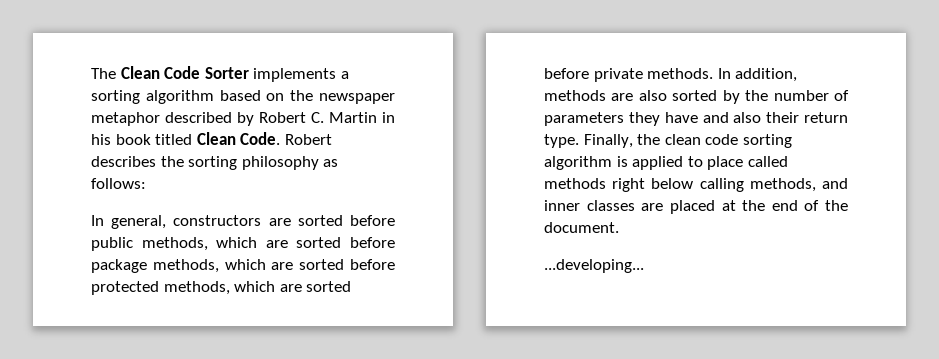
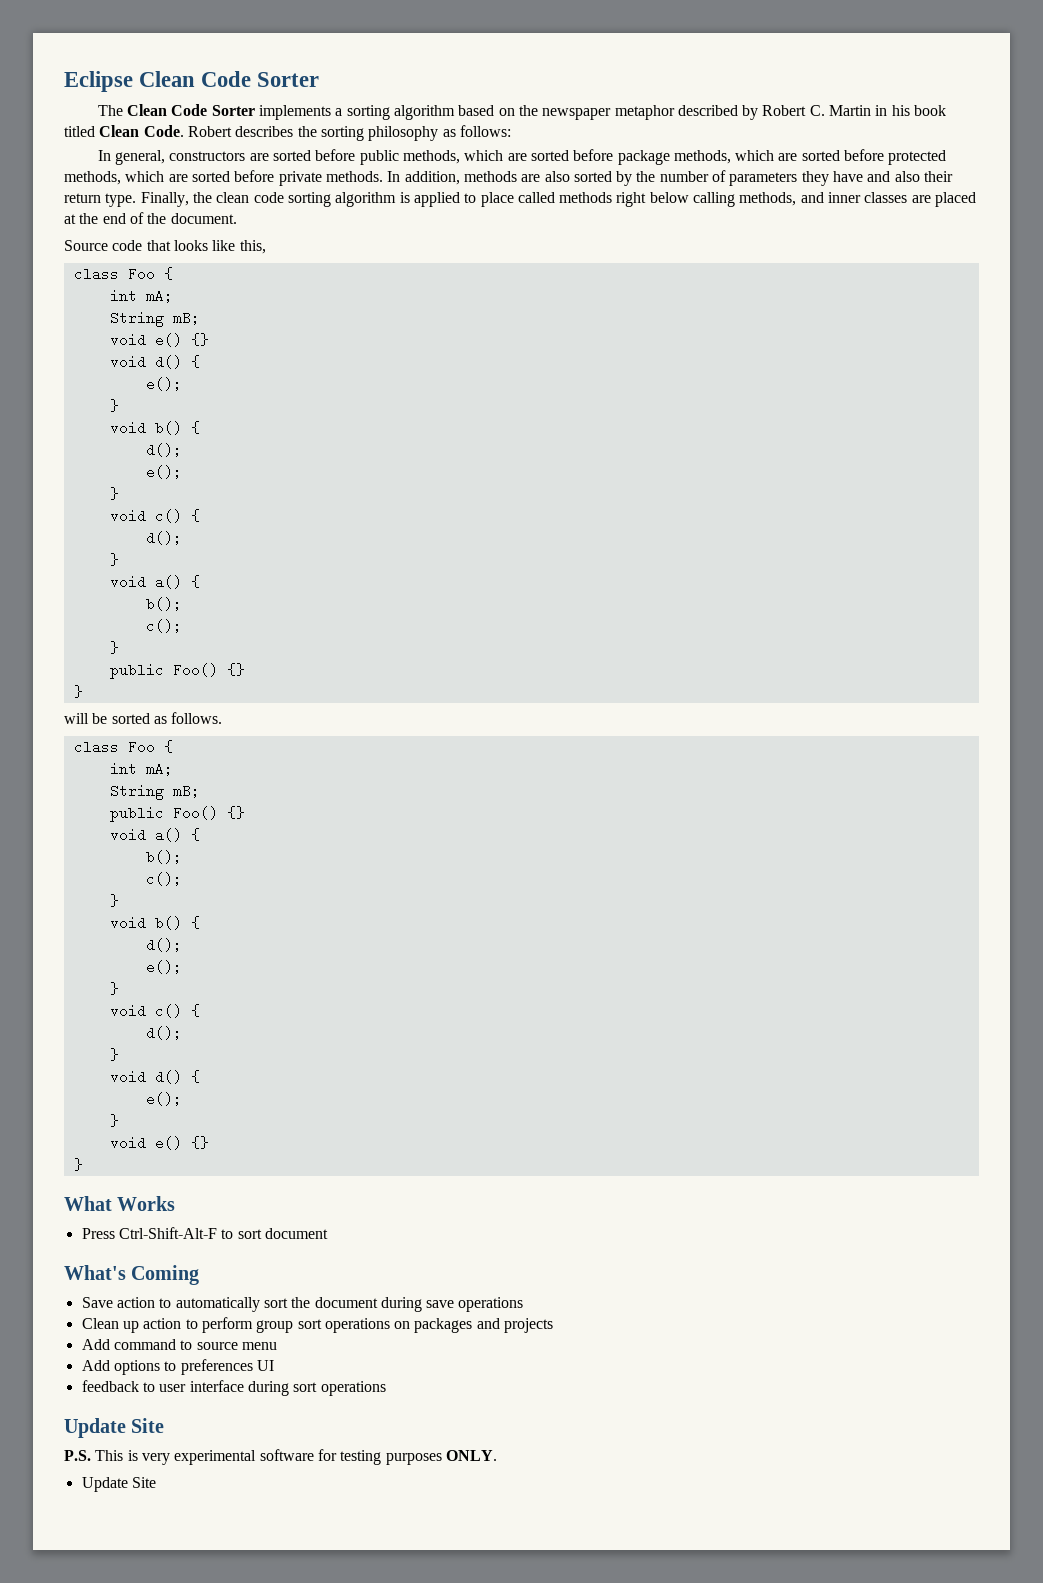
+ Eclipse Clean Code Sorter
- ...developing...
+ Source code that looks like this,
+ class Foo {
+ int mA;
+ String mB;
+ void e() {}
+ void d() {
+ e();
+ }
+ void b() {
+ d();
+ e();
+ }
+ void c() {
+ d();
+ }
+ void a() {
+ b();
+ c();
+ }
+ public Foo() {}
+ }
+ will be sorted as follows.
+ class Foo {
+ int mA;
+ String mB;
+ public Foo() {}
+ void a() {
+ b();
+ c();
+ }
+ void b() {
+ d();
+ e();
+ }
+ void c() {
+ d();
+ }
+ void d() {
+ e();
+ }
+ void e() {}
+ }
+ What Works
+ Press Ctrl-Shift-Alt-F to sort document
+ What's Coming
+ Save action to automatically sort the document during save operations
+ Clean up action to perform group sort operations on packages and projects
+ Add command to source menu
+ Add options to preferences UI
+ feedback to user interface during sort operations
+ Update Site
+ P.S. This is very experimental software for testing purposes ONLY.
+ Update Site

